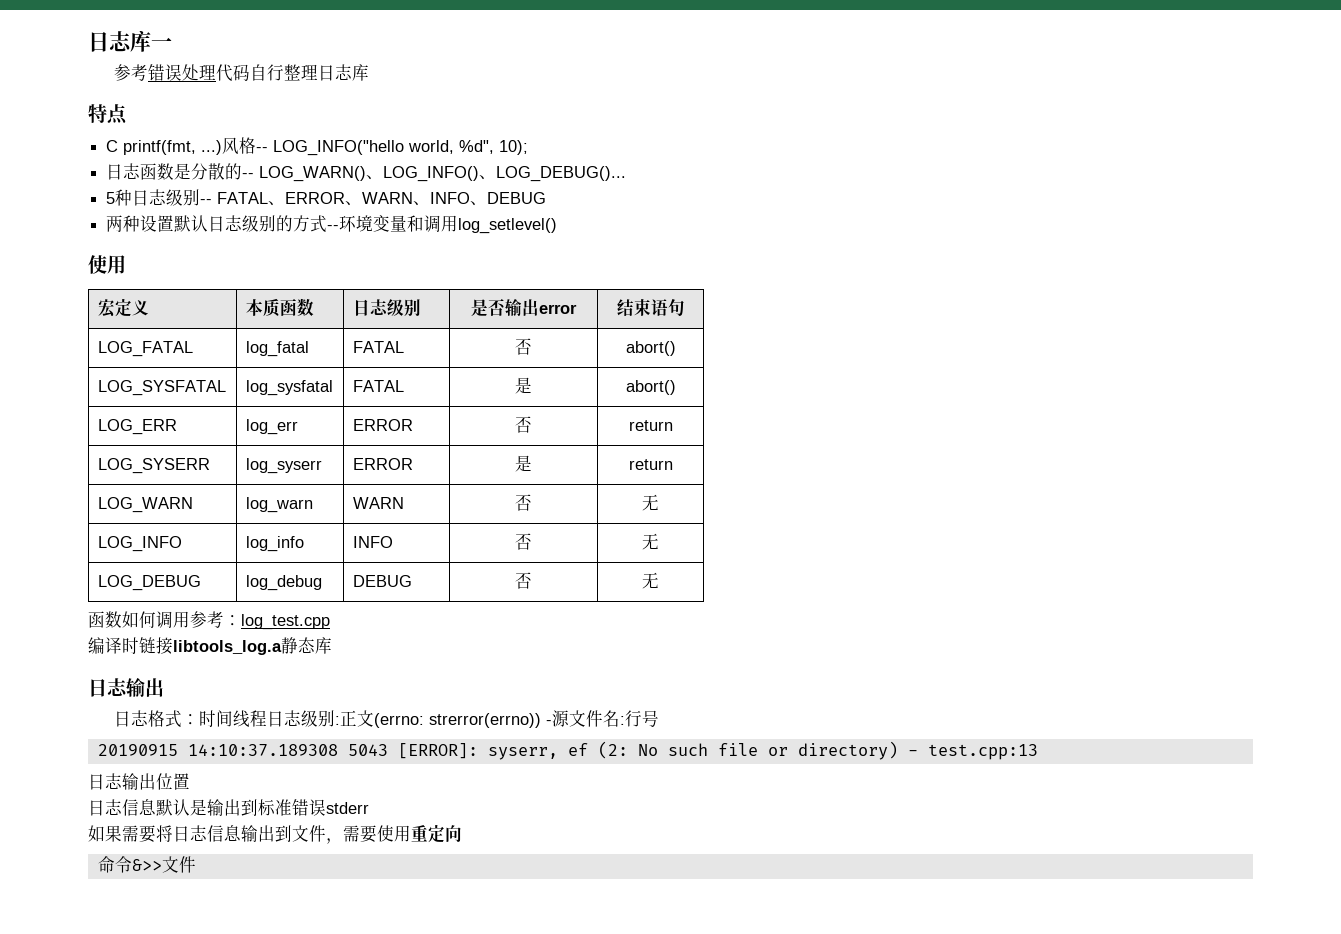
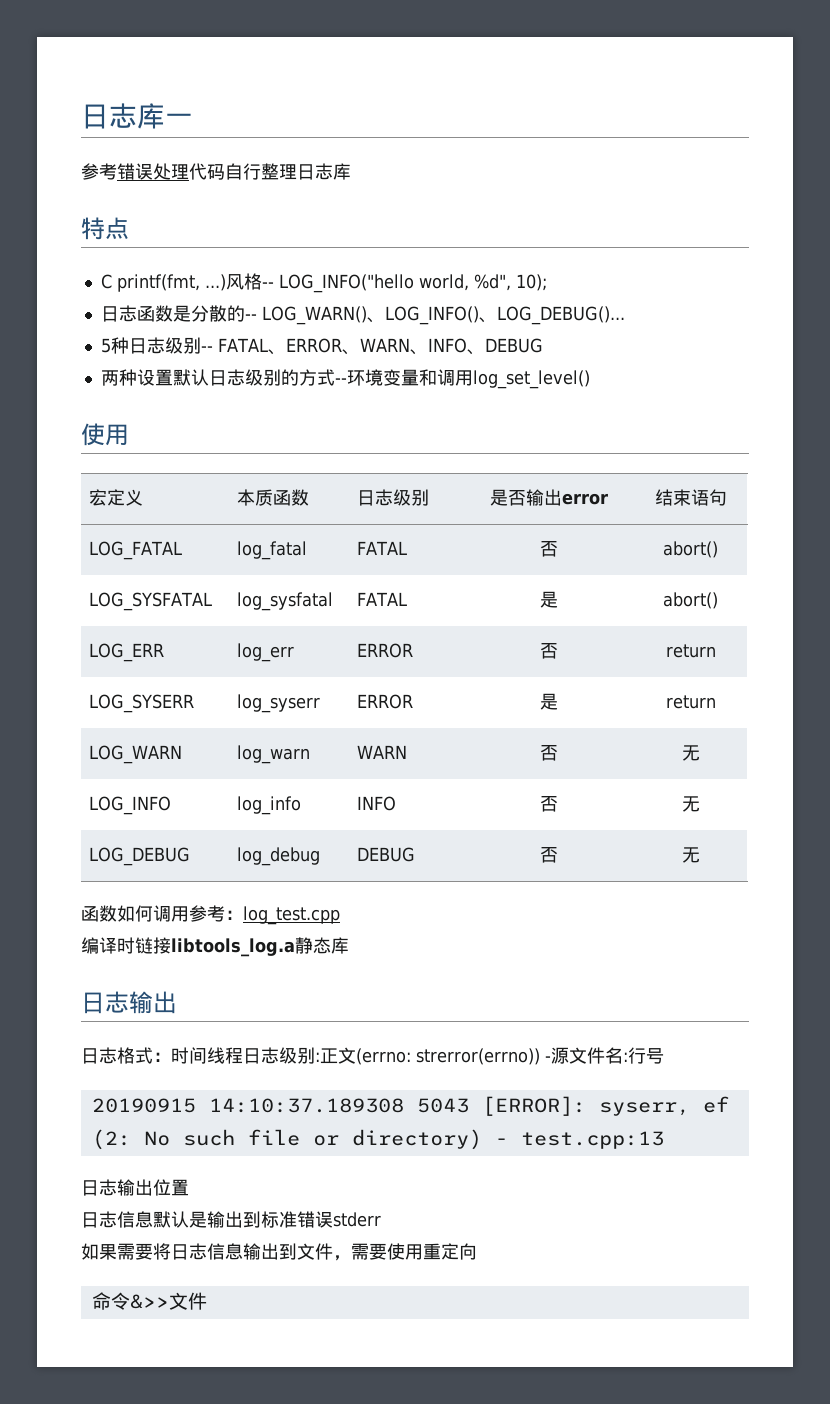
- 两种设置默认日志级别的方式--环境变量和调用log_setlevel()
+ 两种设置默认日志级别的方式--环境变量和调用log_set_level()

